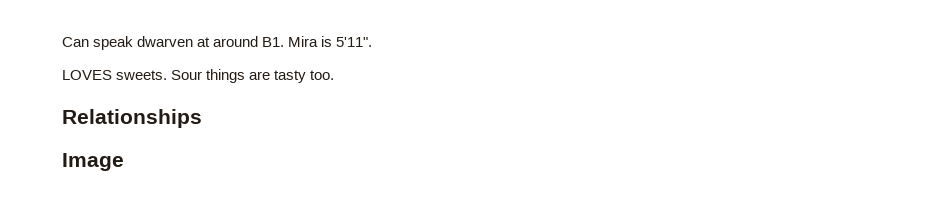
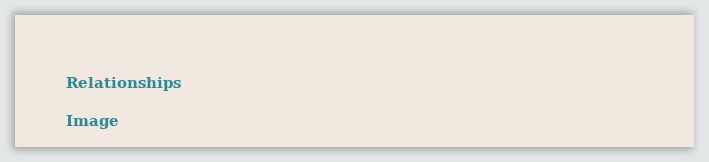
- Can speak dwarven at around B1. Mira is 5'11".
- LOVES sweets. Sour things are tasty too.

